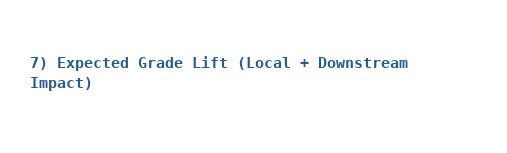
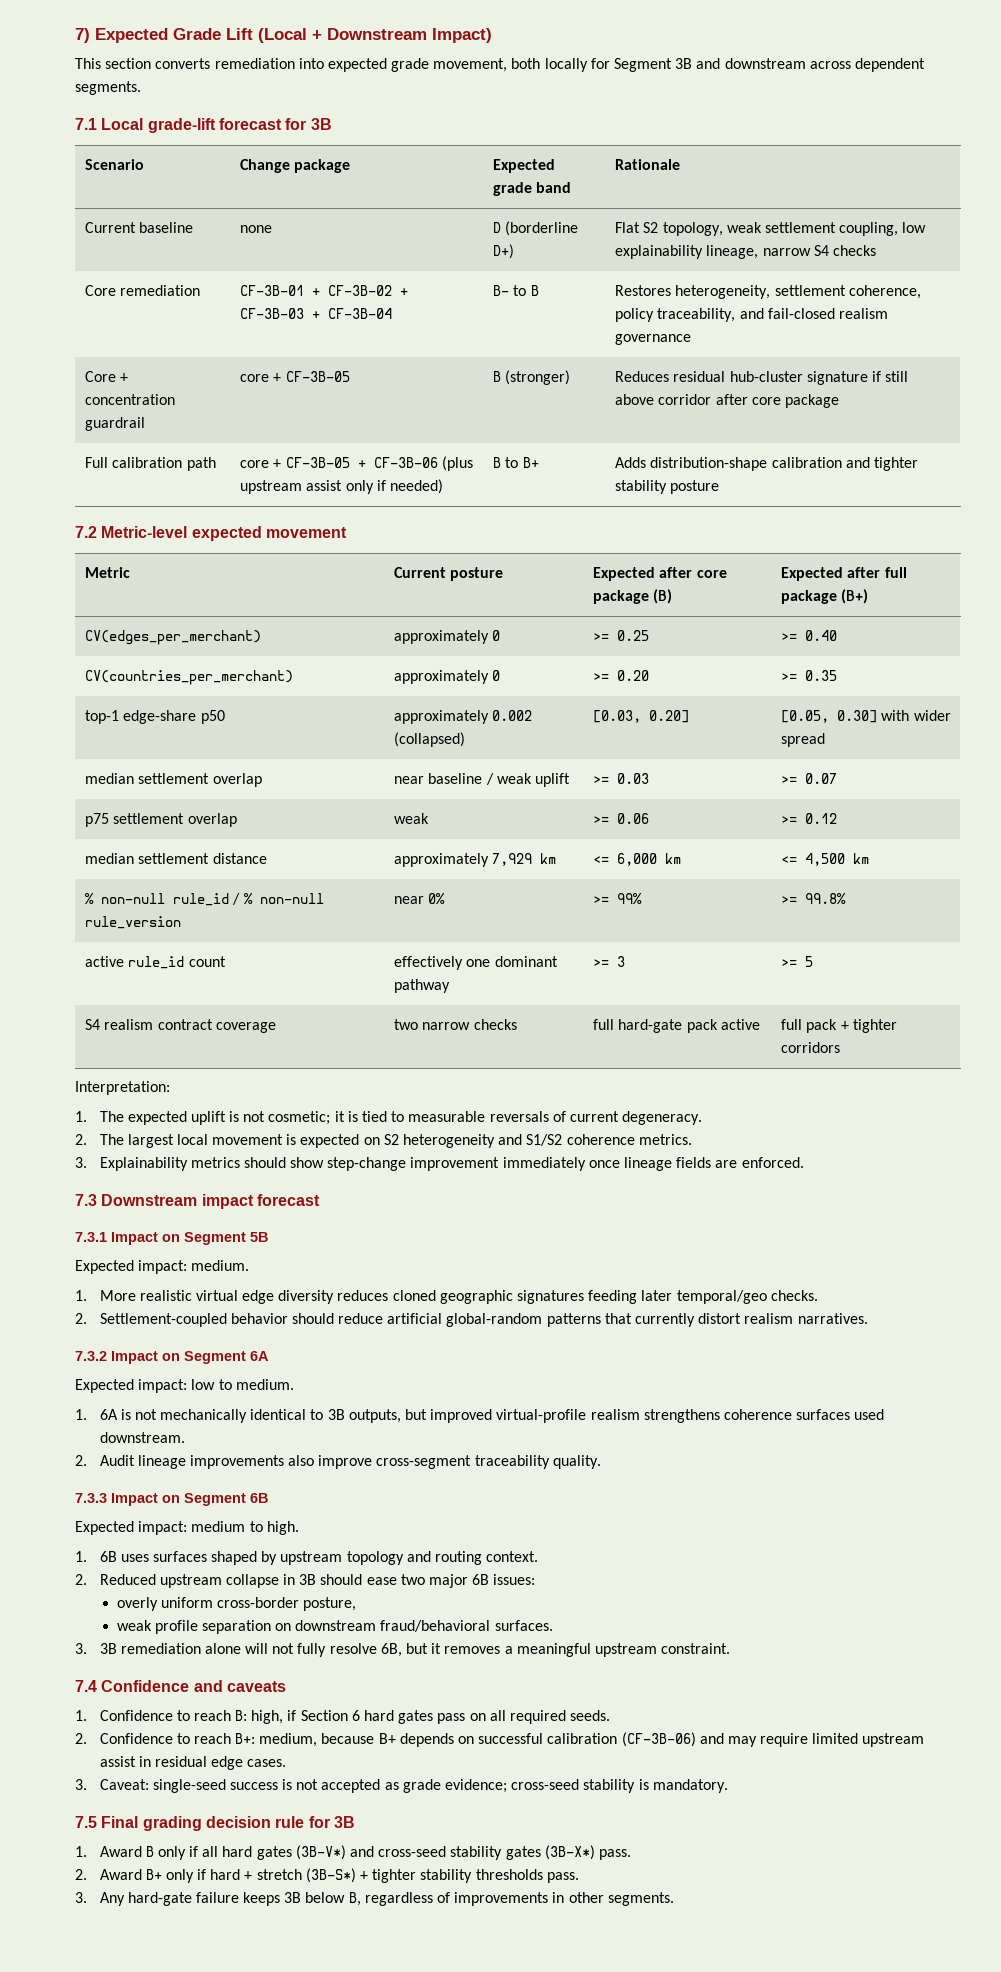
+ This section converts remediation into expected grade movement, both locally for Segment 3B and downstream across dependent segments.
+ 7.1 Local grade-lift forecast for 3B
+ Scenario | Change package | Expected grade band | Rationale
+ Current baseline | none | D (borderline D+) | Flat S2 topology, weak settlement coupling, low explainability lineage, narrow S4 checks
+ Core remediation | CF-3B-01 + CF-3B-02 + CF-3B-03 + CF-3B-04 | B- to B | Restores heterogeneity, settlement coherence, policy traceability, and fail-closed realism governance
+ Core + concentration guardrail | core + CF-3B-05 | B (stronger) | Reduces residual hub-cluster signature if still above corridor after core package
+ Full calibration path | core + CF-3B-05 + CF-3B-06 (plus upstream assist only if needed) | B to B+ | Adds distribution-shape calibration and tighter stability posture
+ 7.2 Metric-level expected movement
+ Metric | Current posture | Expected after core package (B) | Expected after full package (B+)
+ CV(edges_per_merchant) | approximately 0 | >= 0.25 | >= 0.40
+ CV(countries_per_merchant) | approximately 0 | >= 0.20 | >= 0.35
+ top-1 edge-share p50 | approximately 0.002 (collapsed) | [0.03, 0.20] | [0.05, 0.30] with wider spread
+ median settlement overlap | near baseline / weak uplift | >= 0.03 | >= 0.07
+ p75 settlement overlap | weak | >= 0.06 | >= 0.12
+ median settlement distance | approximately 7,929 km | <= 6,000 km | <= 4,500 km
+ % non-null rule_id / % non-null rule_version | near 0% | >= 99% | >= 99.8%
+ active rule_id count | effectively one dominant pathway | >= 3 | >= 5
+ S4 realism contract coverage | two narrow checks | full hard-gate pack active | full pack + tighter corridors
+ Interpretation:
+ 1. The expected uplift is not cosmetic; it is tied to measurable reversals of current degeneracy.
+ 2. The largest local movement is expected on S2 heterogeneity and S1/S2 coherence metrics.
+ 3. Explainability metrics should show step-change improvement immediately once lineage fields are enforced.
+ 7.3 Downstream impact forecast
+ 7.3.1 Impact on Segment 5B
+ Expected impact: medium.
+ 1. More realistic virtual edge diversity reduces cloned geographic signatures feeding later temporal/geo checks.
+ 2. Settlement-coupled behavior should reduce artificial global-random patterns that currently distort realism narratives.
+ 7.3.2 Impact on Segment 6A
+ Expected impact: low to medium.
+ 1. 6A is not mechanically identical to 3B outputs, but improved virtual-profile realism strengthens coherence surfaces used downstream.
+ 2. Audit lineage improvements also improve cross-segment traceability quality.
+ 7.3.3 Impact on Segment 6B
+ Expected impact: medium to high.
+ 1. 6B uses surfaces shaped by upstream topology and routing context.
+ 2. Reduced upstream collapse in 3B should ease two major 6B issues:
+ overly uniform cross-border posture,
+ weak profile separation on downstream fraud/behavioral surfaces.
+ 3. 3B remediation alone will not fully resolve 6B, but it removes a meaningful upstream constraint.
+ 7.4 Confidence and caveats
+ 1. Confidence to reach B: high, if Section 6 hard gates pass on all required seeds.
+ 2. Confidence to reach B+: medium, because B+ depends on successful calibration (CF-3B-06) and may require limited upstream assist in residual edge cases.
+ 3. Caveat: single-seed success is not accepted as grade evidence; cross-seed stability is mandatory.
+ 7.5 Final grading decision rule for 3B
+ 1. Award B only if all hard gates (3B-V*) and cross-seed stability gates (3B-X*) pass.
+ 2. Award B+ only if hard + stretch (3B-S*) + tighter stability thresholds pass.
+ 3. Any hard-gate failure keeps 3B below B, regardless of improvements in other segments.

